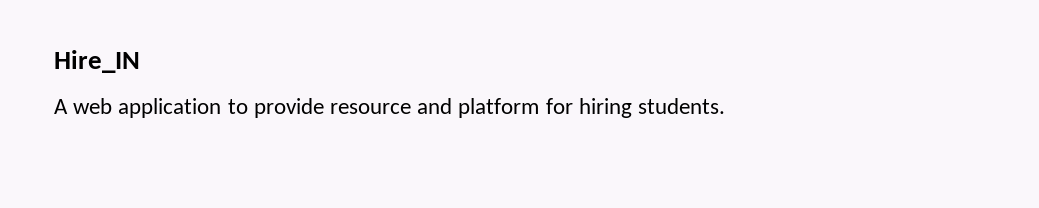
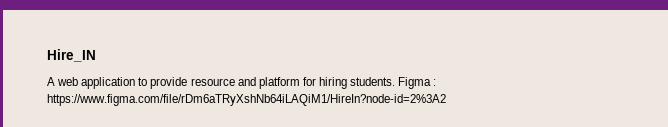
+ Figma : https://www.figma.com/file/rDm6aTRyXshNb64iLAQiM1/HireIn?node-id=2%3A2

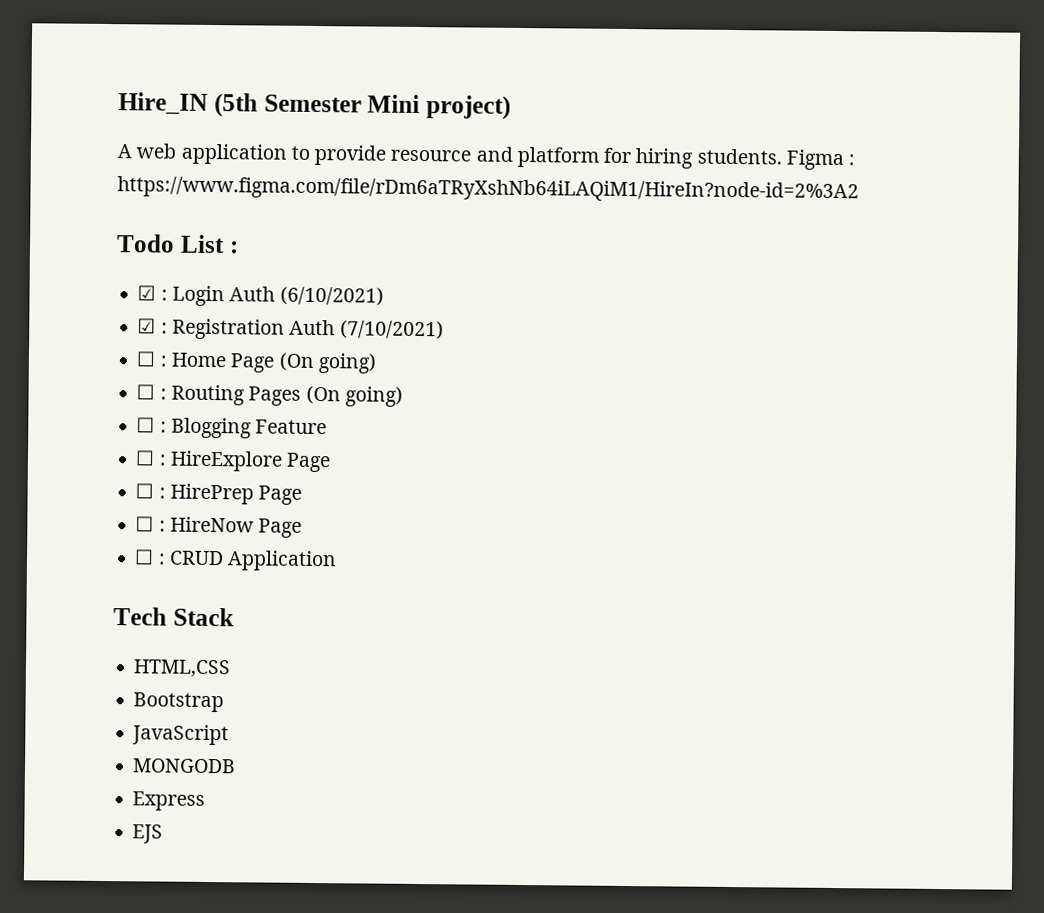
- Hire_IN
+ Hire_IN (5th Semester Mini project)
+ Todo List :
+ ☑ : Login Auth (6/10/2021)
+ ☑ : Registration Auth (7/10/2021)
+ ☐ : Home Page (On going)
+ ☐ : Routing Pages (On going)
+ ☐ : Blogging Feature
+ ☐ : HireExplore Page
+ ☐ : HirePrep Page
+ ☐ : HireNow Page
+ ☐ : CRUD Application
+ Tech Stack
+ HTML,CSS
+ Bootstrap
+ JavaScript
+ MONGODB
+ Express
+ EJS

